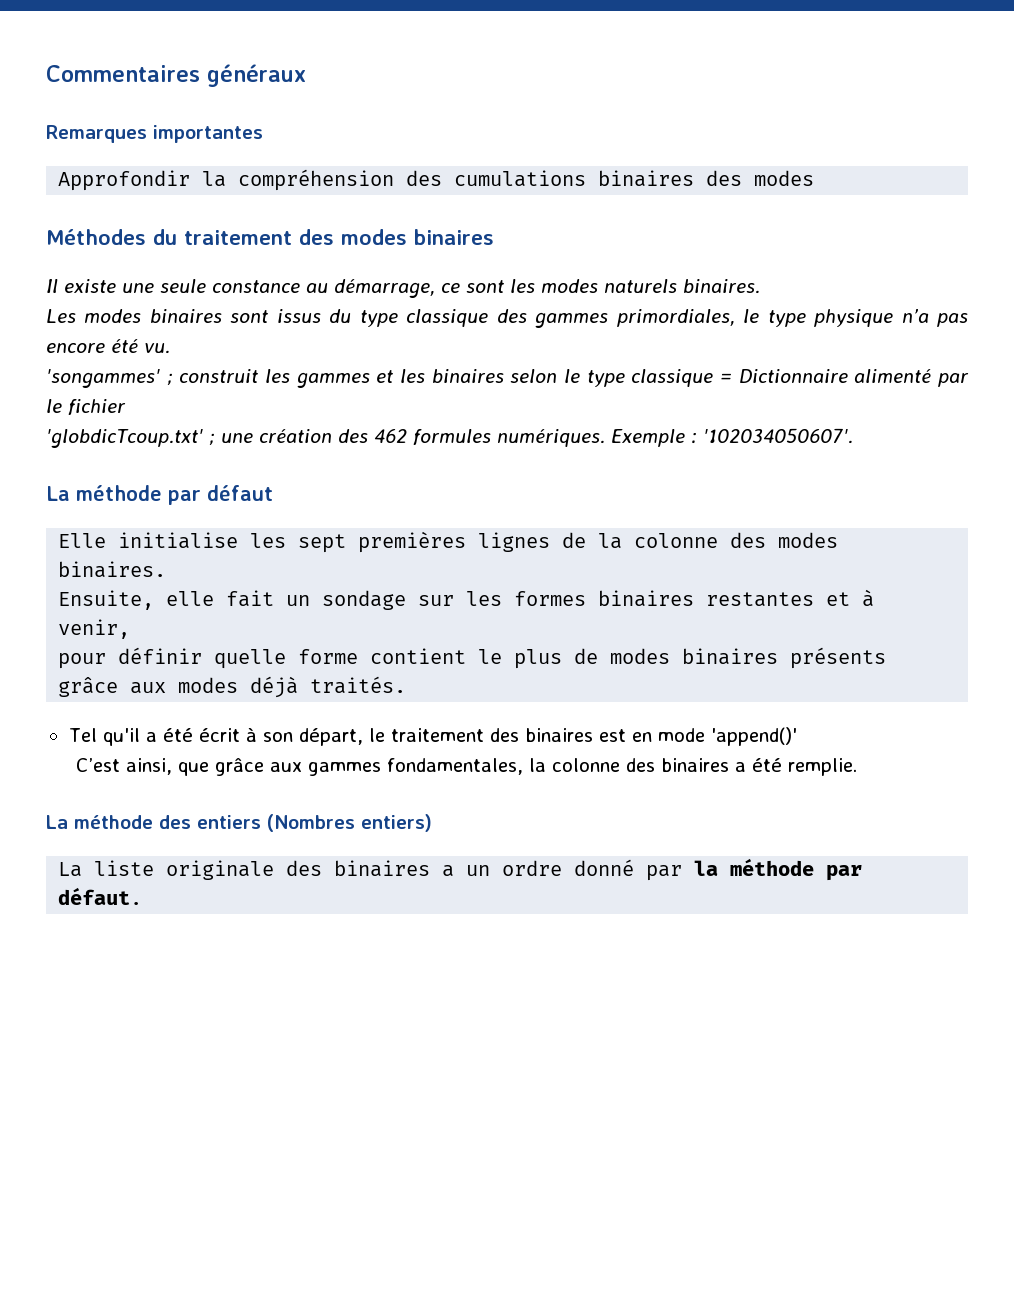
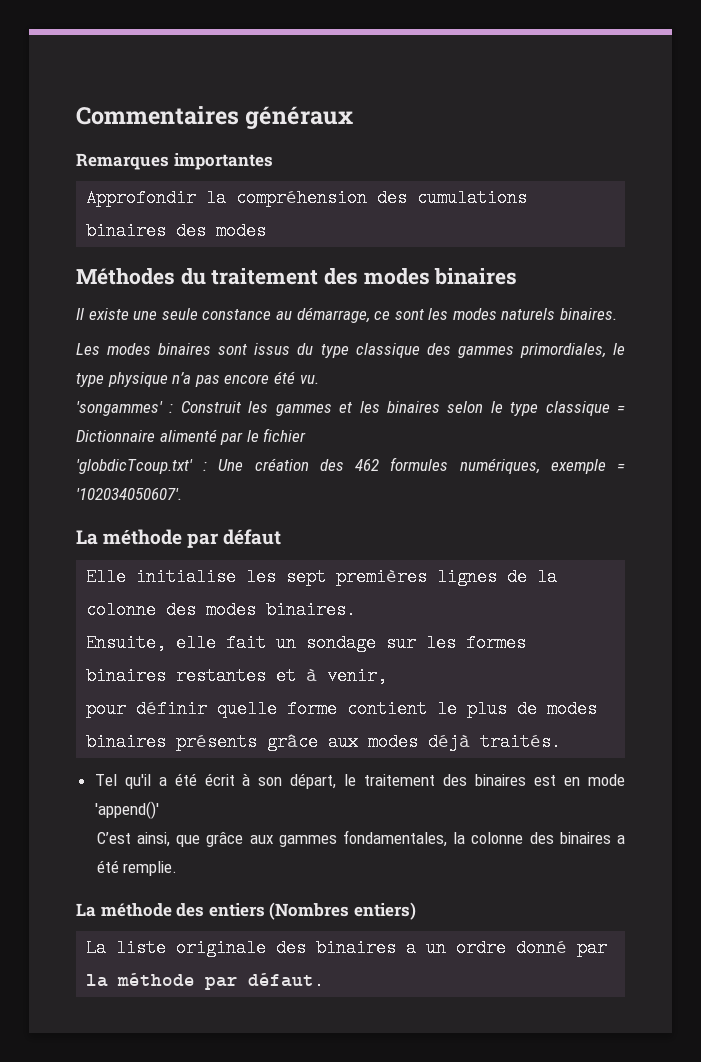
- 'songammes' ; construit les gammes et les binaires selon le type classique = Dictionnaire alimenté par le fichier
+ 'songammes' : Construit les gammes et les binaires selon le type classique = Dictionnaire alimenté par le fichier
- 'globdicTcoup.txt' ; une création des 462 formules numériques. Exemple : '102034050607'.
+ 'globdicTcoup.txt' : Une création des 462 formules numériques, exemple = '102034050607'.

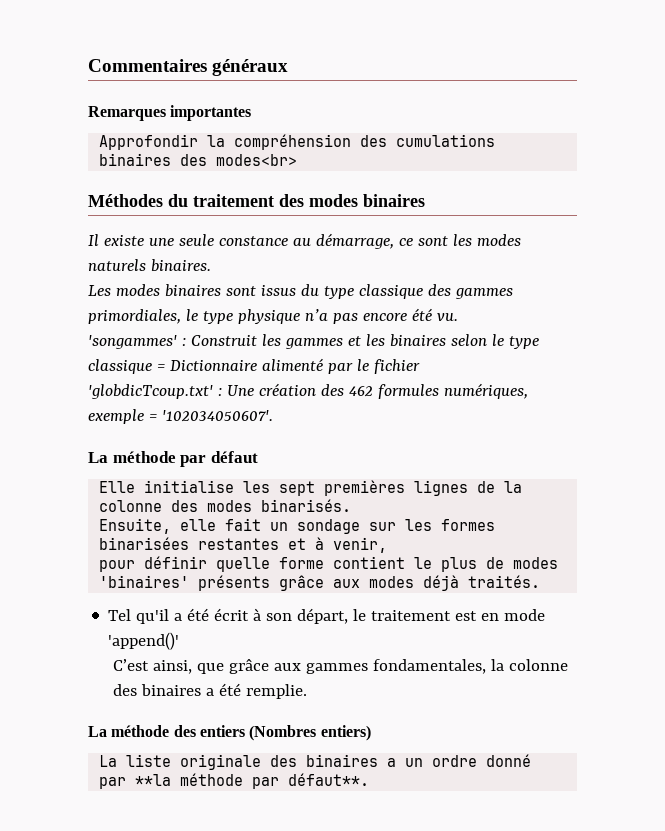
- Approfondir la compréhension des cumulations binaires des modes
+ Approfondir la compréhension des cumulations binaires des modes<br>
- Elle initialise les sept premières lignes de la colonne des modes binaires.
+ Elle initialise les sept premières lignes de la colonne des modes binarisés.
- Ensuite, elle fait un sondage sur les formes binaires restantes et à venir,
+ Ensuite, elle fait un sondage sur les formes binarisées restantes et à venir,
- pour définir quelle forme contient le plus de modes binaires présents grâce aux modes déjà traités.
+ pour définir quelle forme contient le plus de modes 'binaires' présents grâce aux modes déjà traités.
- Tel qu'il a été écrit à son départ, le traitement des binaires est en mode 'append()'
+ Tel qu'il a été écrit à son départ, le traitement est en mode 'append()'
- La liste originale des binaires a un ordre donné par la méthode par défaut.
+ La liste originale des binaires a un ordre donné par **la méthode par défaut**.

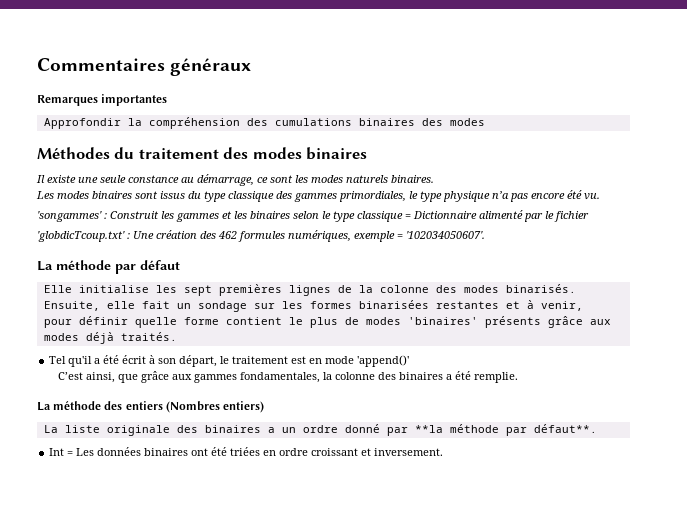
- Approfondir la compréhension des cumulations binaires des modes<br>
+ Approfondir la compréhension des cumulations binaires des modes
+ Int = Les données binaires ont été triées en ordre croissant et inversement.

